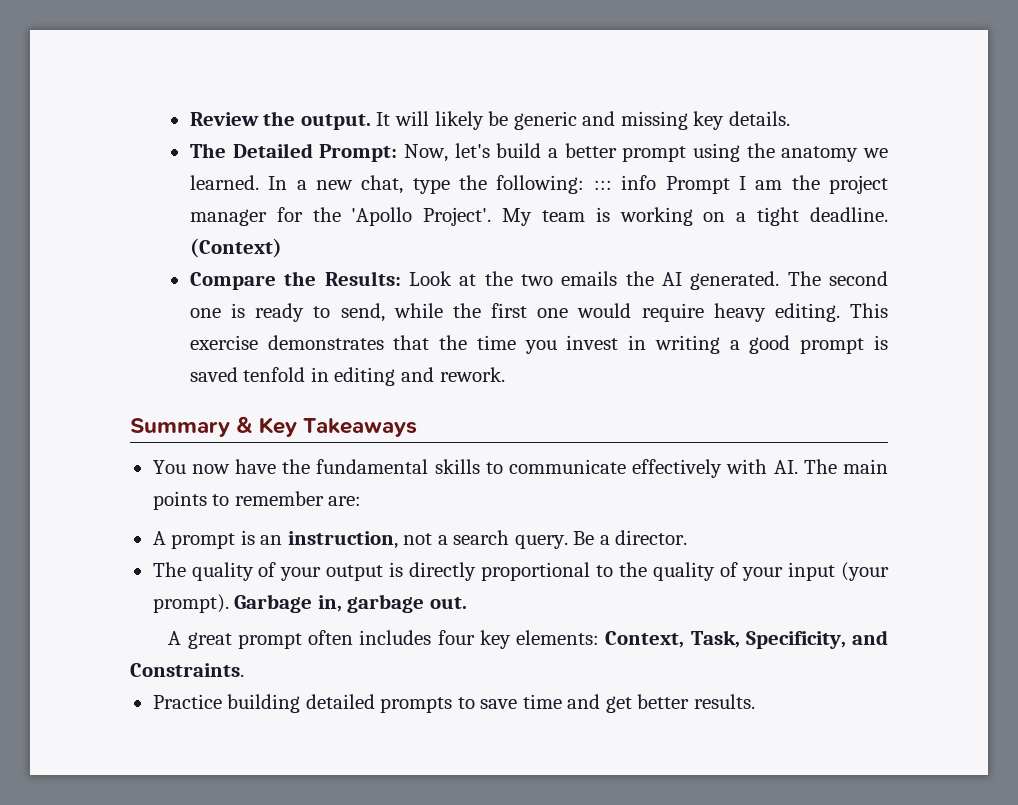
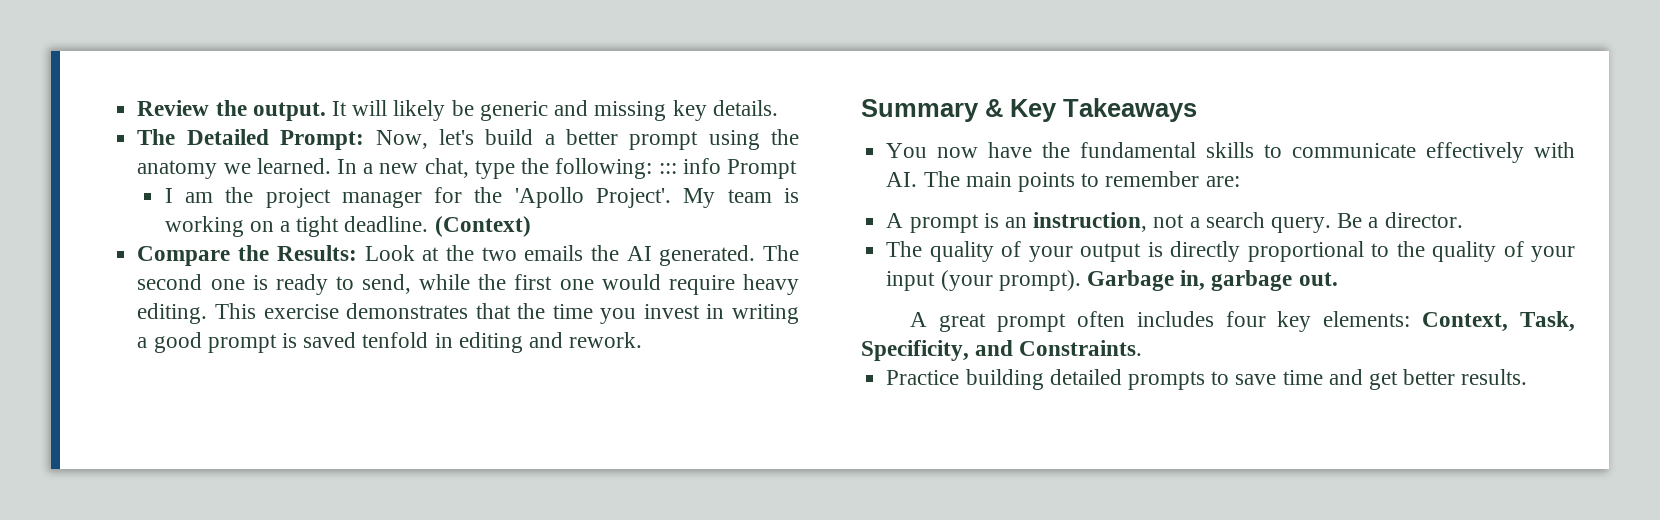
- In a new chat, type the following: ::: info Prompt I am the project manager for the 'Apollo Project'.
+ In a new chat, type the following: ::: info Prompt
+ I am the project manager for the 'Apollo Project'.

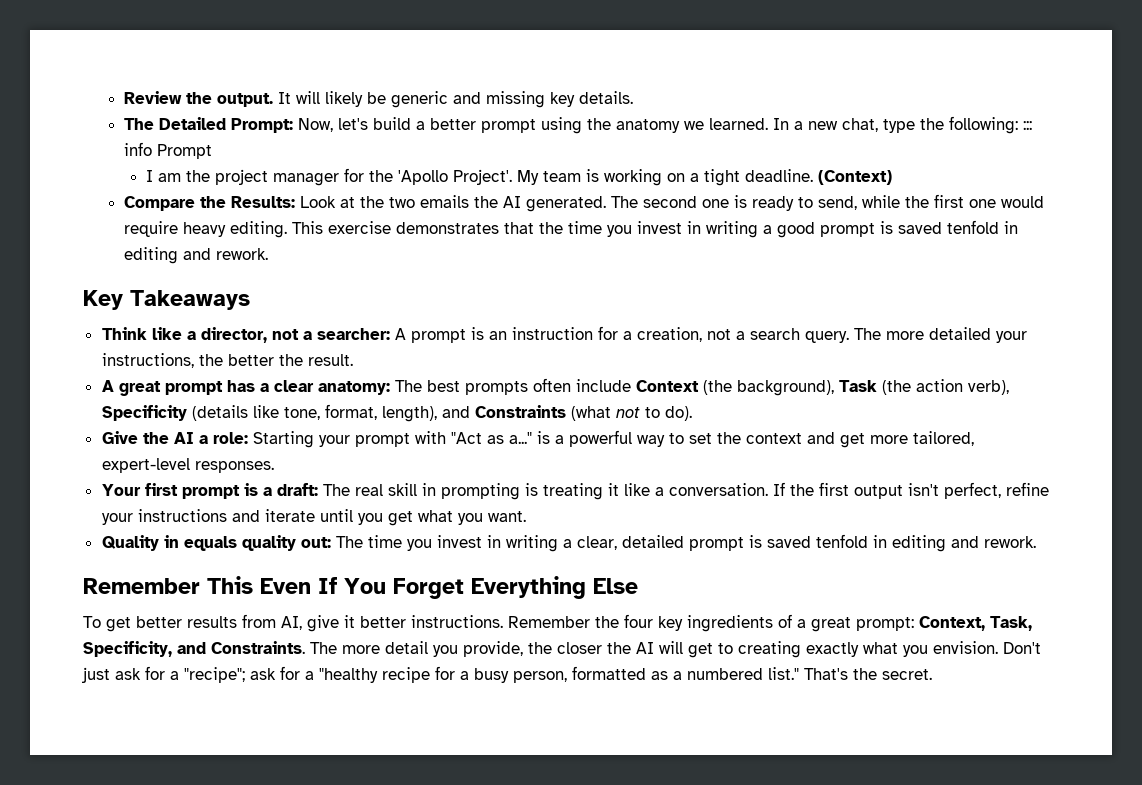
- Summary & Key Takeaways
+ Key Takeaways
- You now have the fundamental skills to communicate effectively with AI. The main points to remember are:
- A prompt is an instruction, not a search query. Be a director.
- The quality of your output is directly proportional to the quality of your input (your prompt). Garbage in, garbage out.
- A great prompt often includes four key elements: Context, Task, Specificity, and Constraints.
- Practice building detailed prompts to save time and get better results.
+ Think like a director, not a searcher: A prompt is an instruction for a creation, not a search query. The more detailed your instructions, the better the result.
+ A great prompt has a clear anatomy: The best prompts often include Context (the background), Task (the action verb), Specificity (details like tone, format, length), and Constraints (what not to do).
+ Give the AI a role: Starting your prompt with "Act as a..." is a powerful way to set the context and get more tailored, expert-level responses.
+ Your first prompt is a draft: The real skill in prompting is treating it like a conversation. If the first output isn't perfect, refine your instructions and iterate until you get what you want.
+ Quality in equals quality out: The time you invest in writing a clear, detailed prompt is saved tenfold in editing and rework.
+ Remember This Even If You Forget Everything Else
+ To get better results from AI, give it better instructions. Remember the four key ingredients of a great prompt: Context, Task, Specificity, and Constraints. The more detail you provide, the closer the AI will get to creating exactly what you envision. Don't just ask for a "recipe"; ask for a "healthy recipe for a busy person, formatted as a numbered list." That's the secret.

